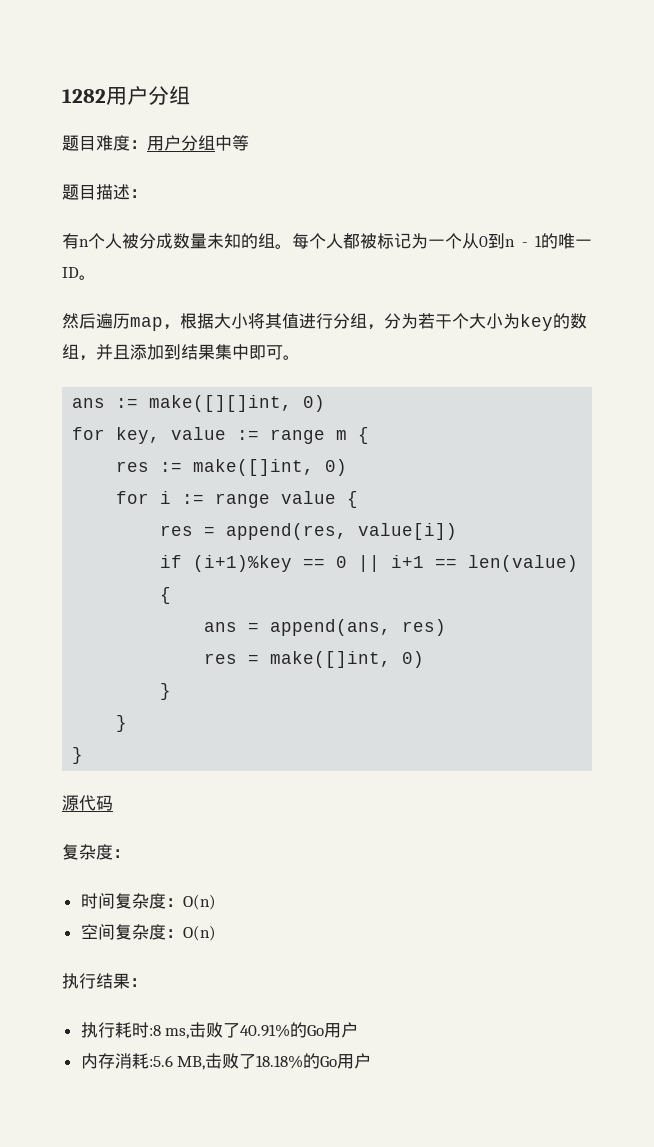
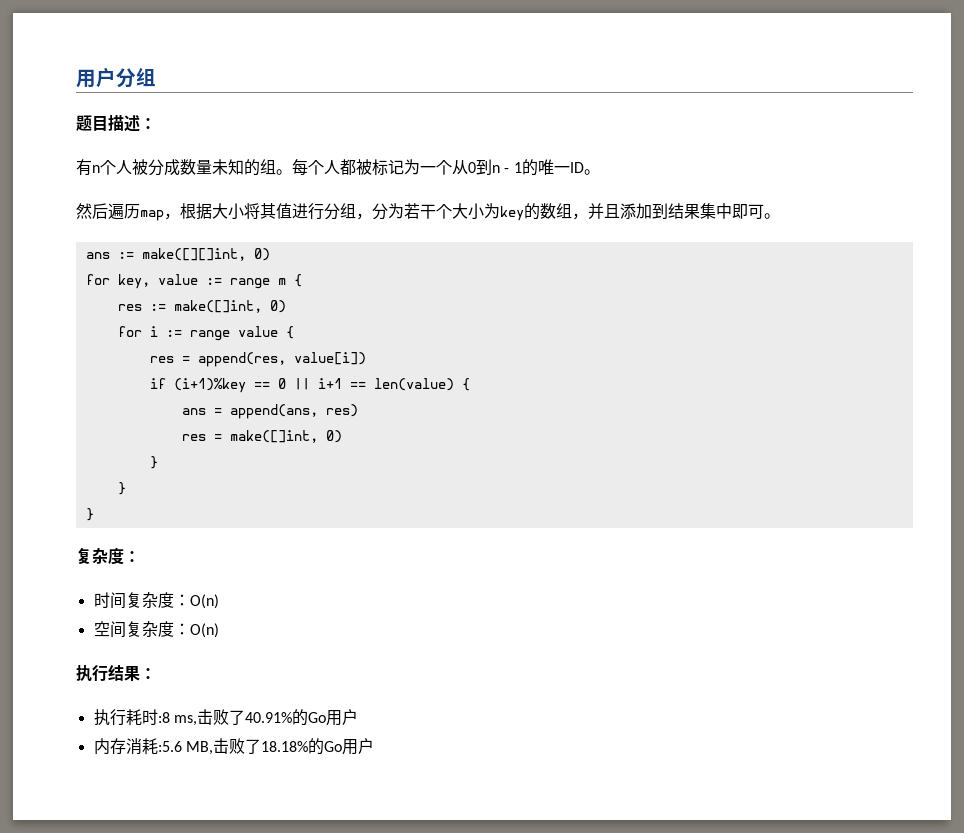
- 1282用户分组
- 题目难度：用户分组中等
+ 用户分组
- 源代码

